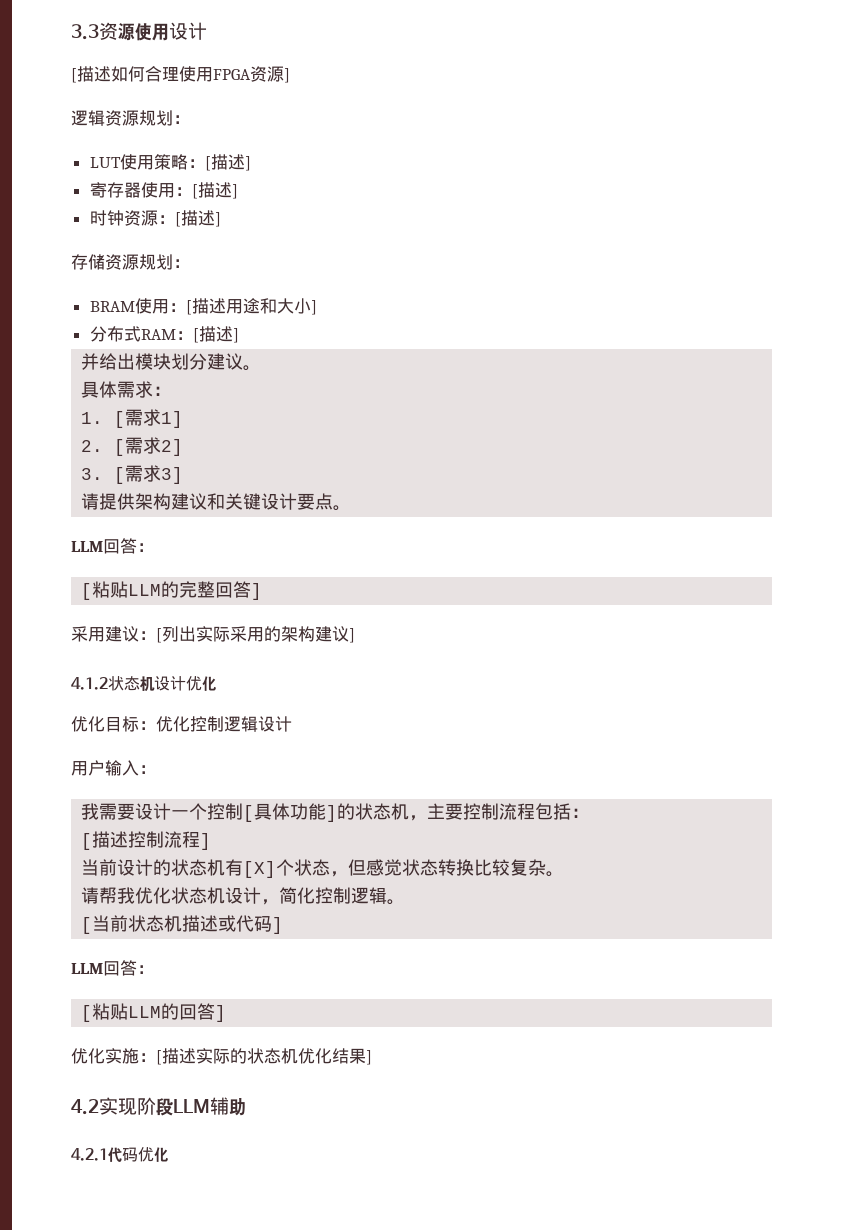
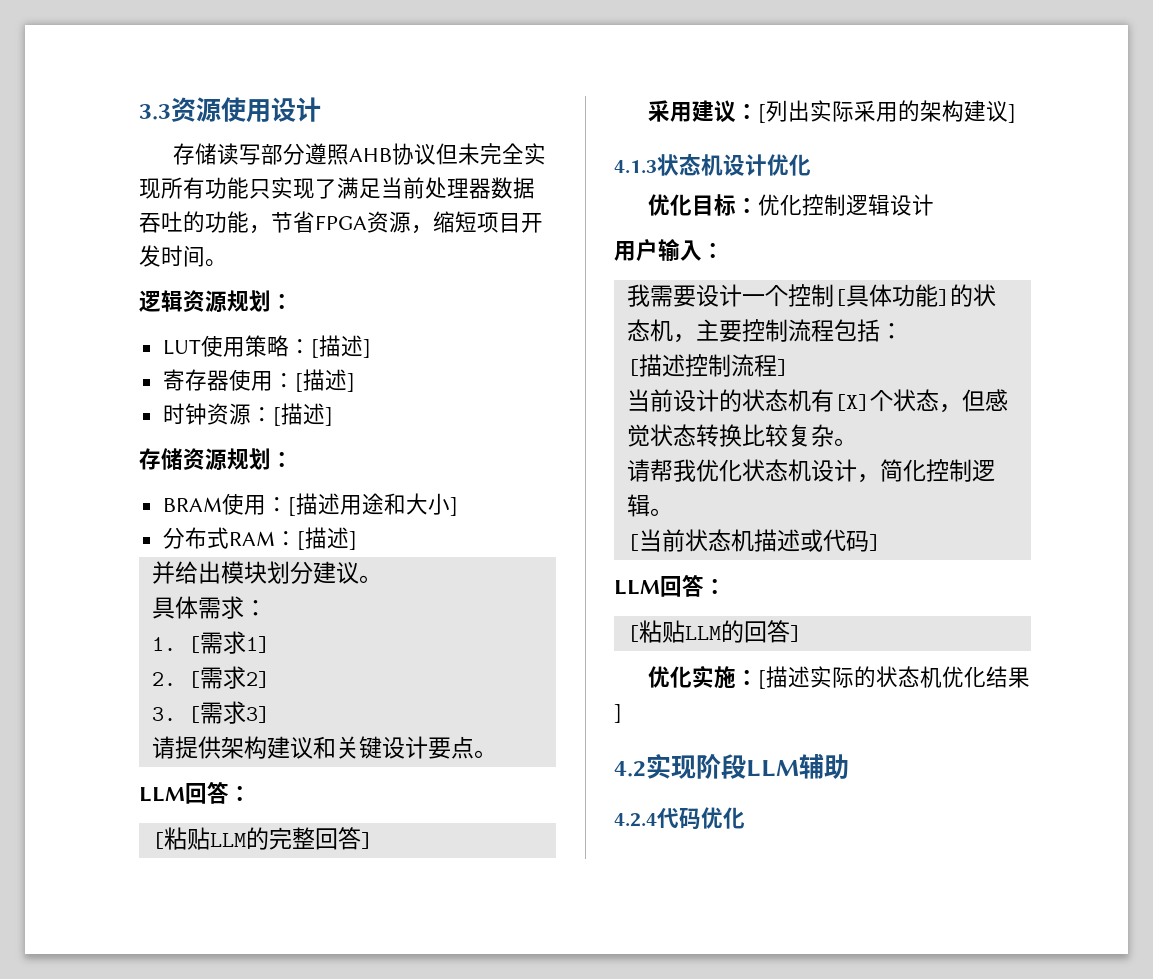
- [描述如何合理使用FPGA资源]
+ 存储读写部分遵照AHB协议但未完全实现所有功能只实现了满足当前处理器数据吞吐的功能，节省FPGA资源，缩短项目开发时间。
- 4.1.2状态机设计优化
+ 4.1.3状态机设计优化
- 4.2.1代码优化
+ 4.2.4代码优化

